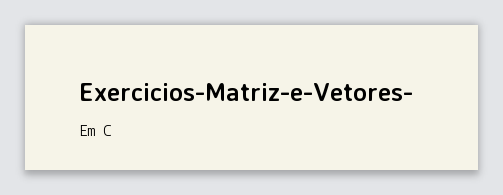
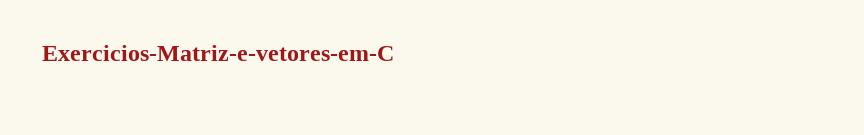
- Exercicios-Matriz-e-Vetores-
- Em C
+ Exercicios-Matriz-e-vetores-em-C

